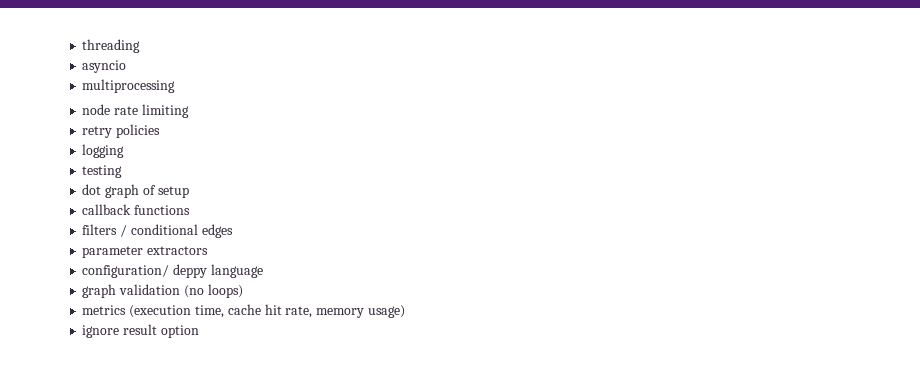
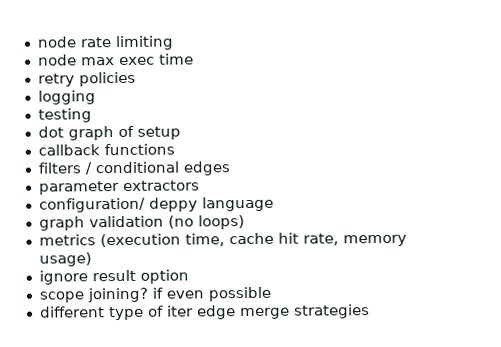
- threading
- asyncio
- multiprocessing
+ node max exec time
+ scope joining? if even possible
+ different type of iter edge merge strategies

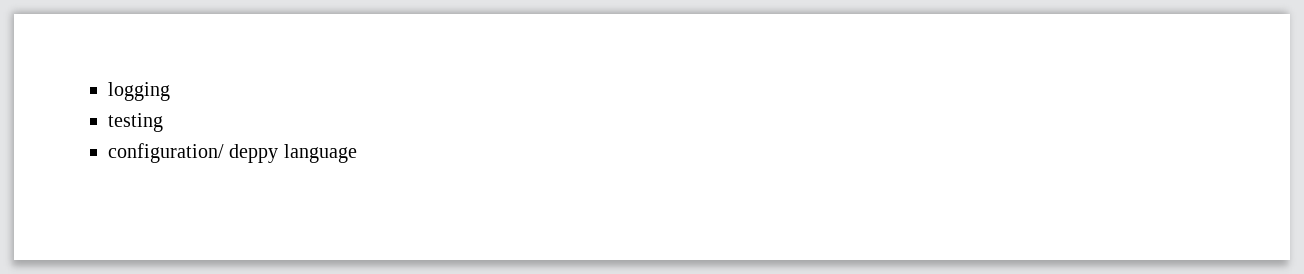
- node rate limiting
- node max exec time
- retry policies
  logging
  testing
- dot graph of setup
- callback functions
- filters / conditional edges
- parameter extractors
  configuration/ deppy language
- graph validation (no loops)
- metrics (execution time, cache hit rate, memory usage)
- ignore result option
- scope joining? if even possible
- different type of iter edge merge strategies

